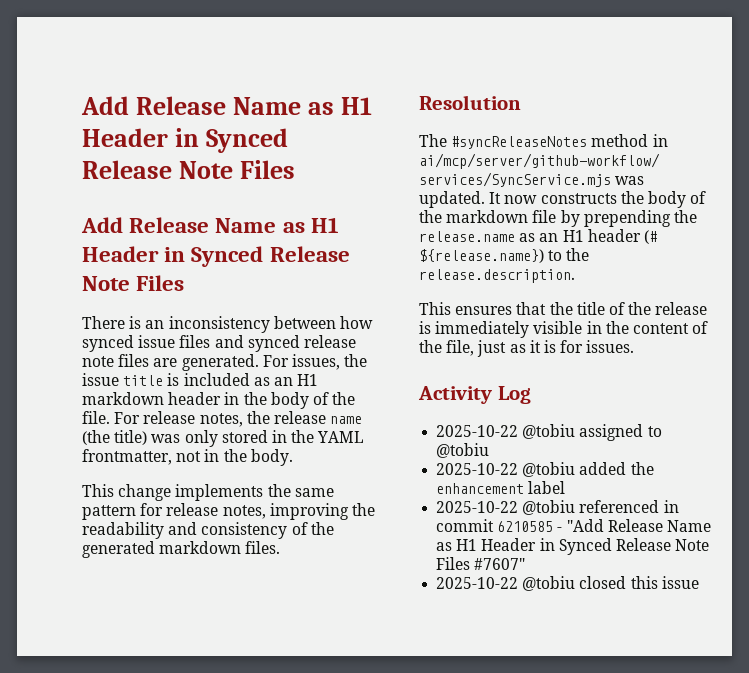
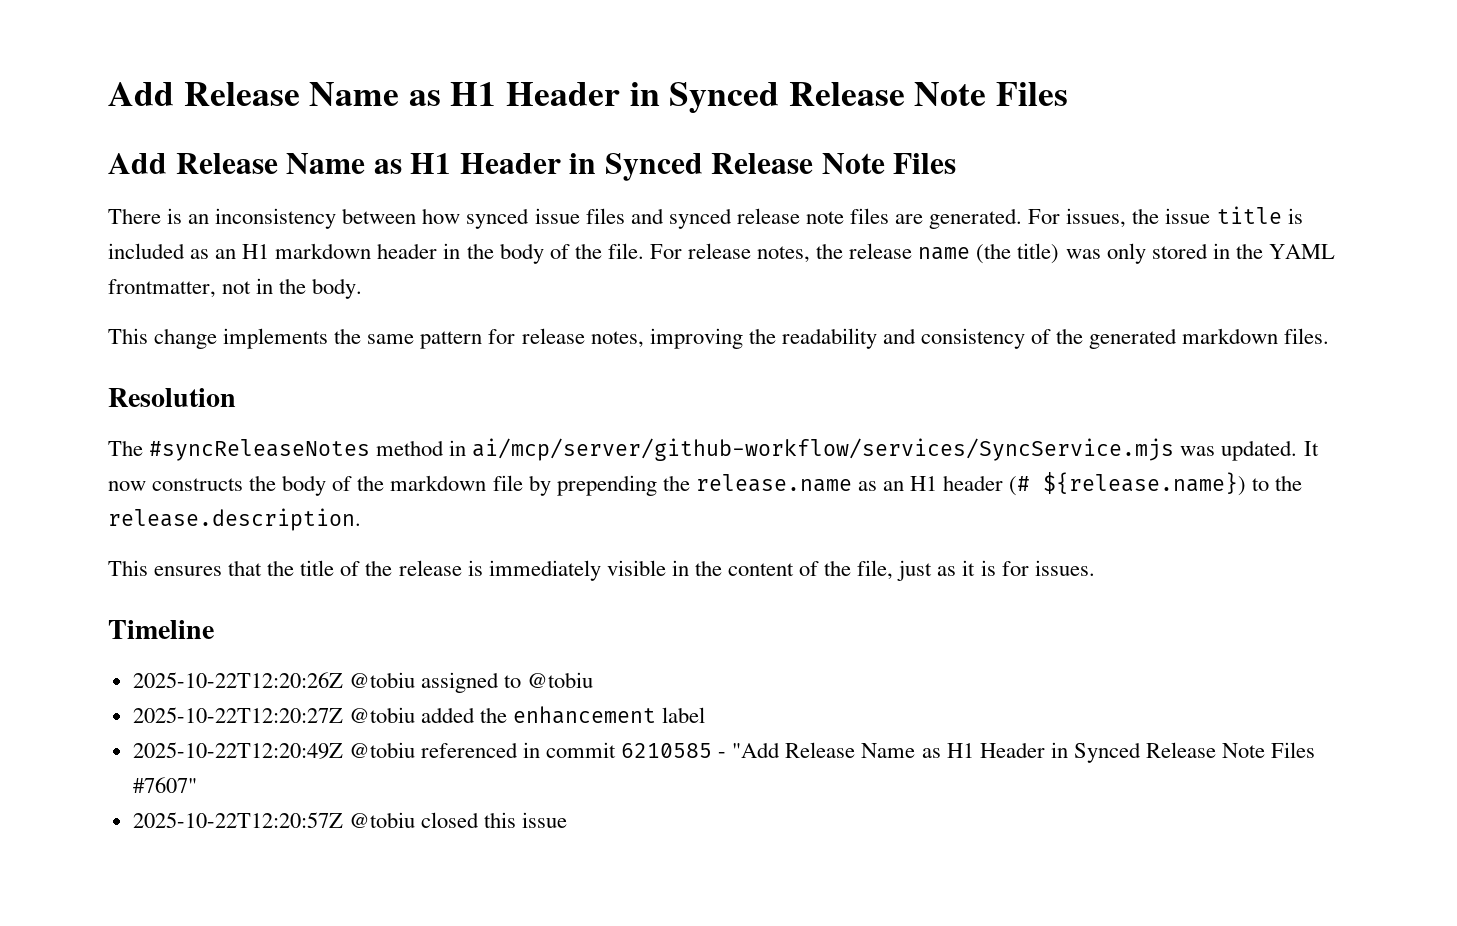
- Activity Log
- 2025-10-22 @tobiu assigned to @tobiu
+ Timeline
+ 2025-10-22T12:20:26Z @tobiu assigned to @tobiu
- 2025-10-22 @tobiu added the enhancement label
+ 2025-10-22T12:20:27Z @tobiu added the enhancement label
- 2025-10-22 @tobiu referenced in commit 6210585 - "Add Release Name as H1 Header in Synced Release Note Files #7607"
+ 2025-10-22T12:20:49Z @tobiu referenced in commit 6210585 - "Add Release Name as H1 Header in Synced Release Note Files #7607"
- 2025-10-22 @tobiu closed this issue
+ 2025-10-22T12:20:57Z @tobiu closed this issue

